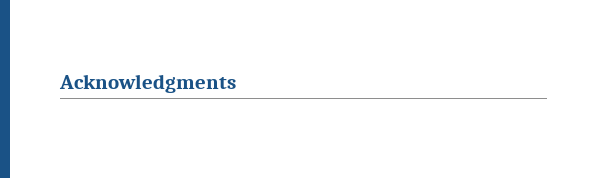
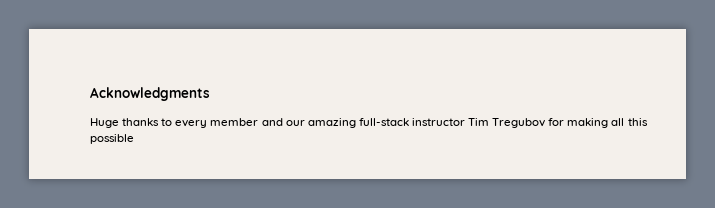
+ Huge thanks to every member and our amazing full-stack instructor Tim Tregubov for making all this possible

